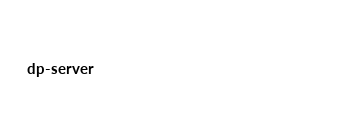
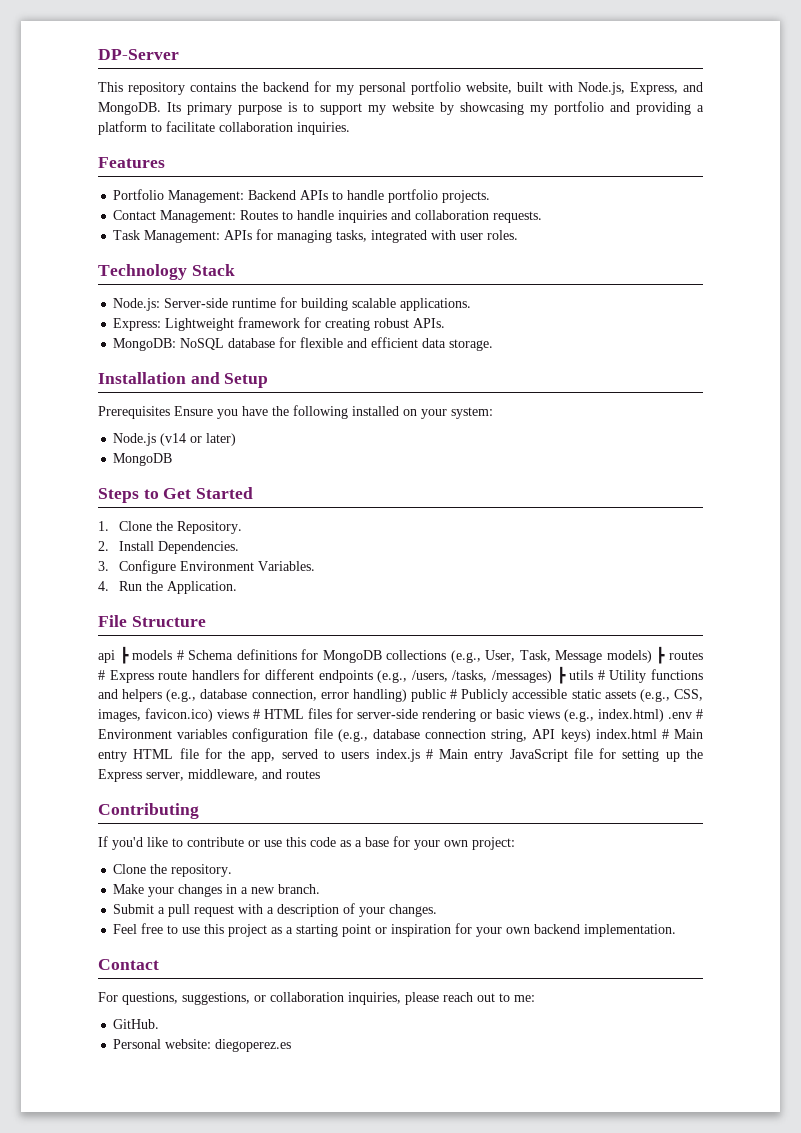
- dp-server
+ DP-Server
+ This repository contains the backend for my personal portfolio website, built with Node.js, Express, and MongoDB. Its primary purpose is to support my website by showcasing my portfolio and providing a platform to facilitate collaboration inquiries.
+ Features
+ Portfolio Management: Backend APIs to handle portfolio projects.
+ Contact Management: Routes to handle inquiries and collaboration requests.
+ Task Management: APIs for managing tasks, integrated with user roles.
+ Technology Stack
+ Node.js: Server-side runtime for building scalable applications.
+ Express: Lightweight framework for creating robust APIs.
+ MongoDB: NoSQL database for flexible and efficient data storage.
+ Installation and Setup
+ Prerequisites Ensure you have the following installed on your system:
+ Node.js (v14 or later)
+ MongoDB
+ Steps to Get Started
+ 1. Clone the Repository.
+ 2. Install Dependencies.
+ 3. Configure Environment Variables.
+ 4. Run the Application.
+ File Structure
+ api ┣ models # Schema definitions for MongoDB collections (e.g., User, Task, Message models) ┣ routes # Express route handlers for different endpoints (e.g., /users, /tasks, /messages) ┣ utils # Utility functions and helpers (e.g., database connection, error handling) public # Publicly accessible static assets (e.g., CSS, images, favicon.ico) views # HTML files for server-side rendering or basic views (e.g., index.html) .env # Environment variables configuration file (e.g., database connection string, API keys) index.html # Main entry HTML file for the app, served to users index.js # Main entry JavaScript file for setting up the Express server, middleware, and routes
+ Contributing
+ If you'd like to contribute or use this code as a base for your own project:
+ Clone the repository.
+ Make your changes in a new branch.
+ Submit a pull request with a description of your changes.
+ Feel free to use this project as a starting point or inspiration for your own backend implementation.
+ Contact
+ For questions, suggestions, or collaboration inquiries, please reach out to me:
+ GitHub.
+ Personal website: diegoperez.es

